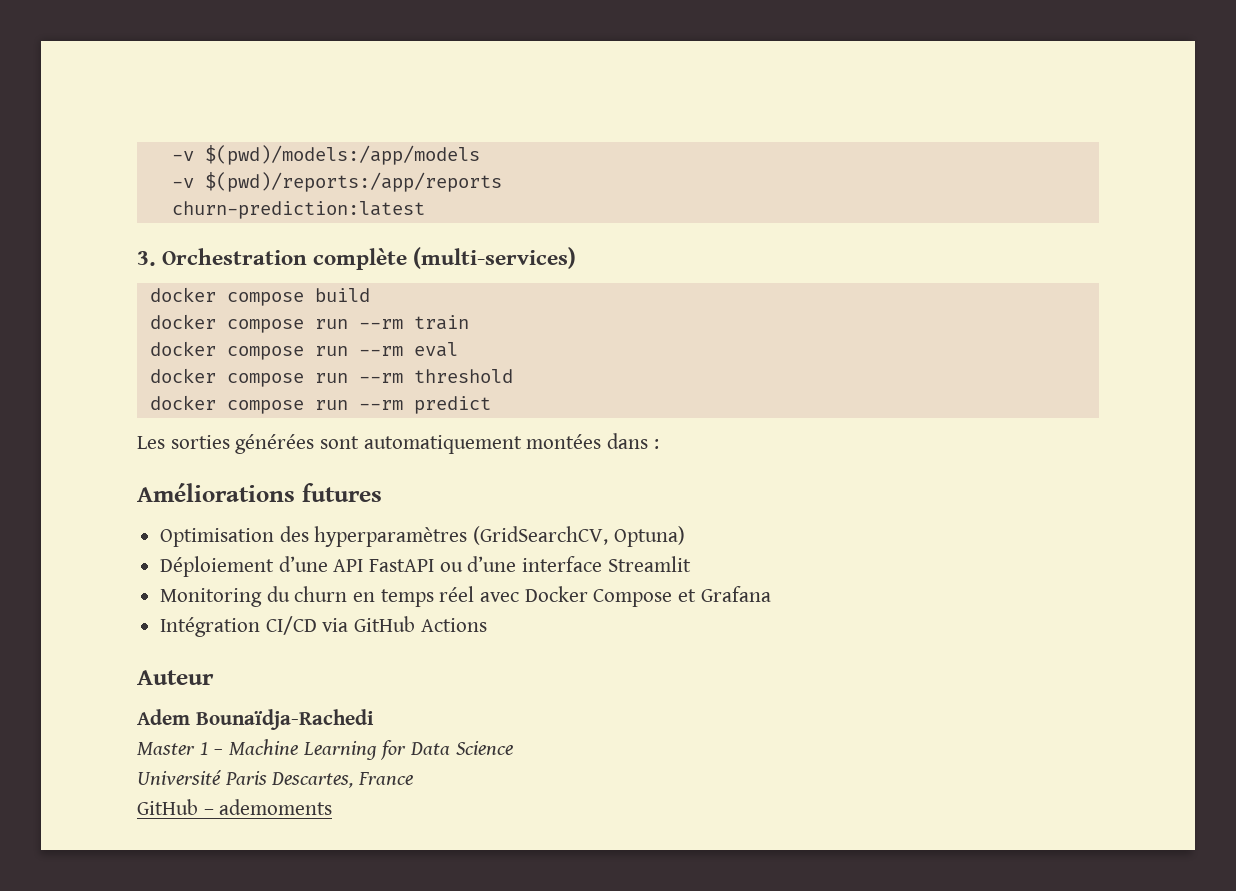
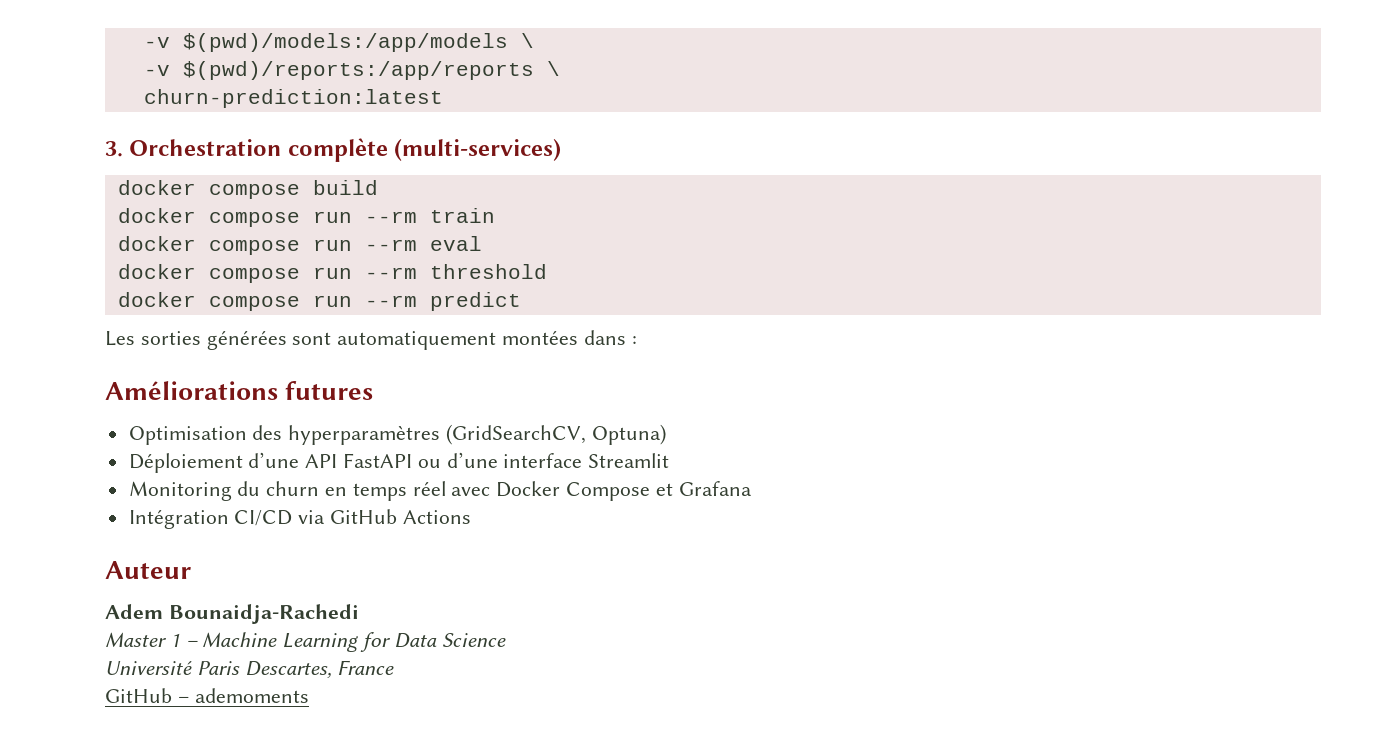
- -v $(pwd)/models:/app/models
+ -v $(pwd)/models:/app/models \
- -v $(pwd)/reports:/app/reports
+ -v $(pwd)/reports:/app/reports \
- Adem Bounaïdja-Rachedi
+ Adem Bounaidja-Rachedi

